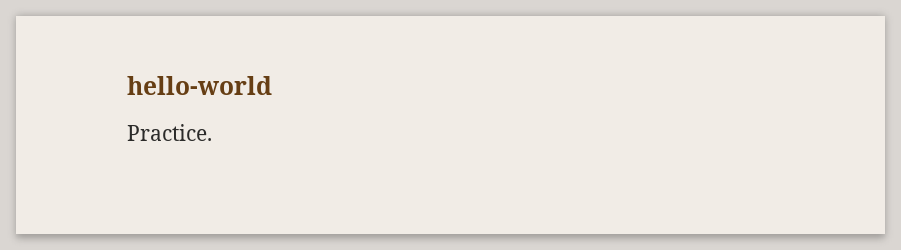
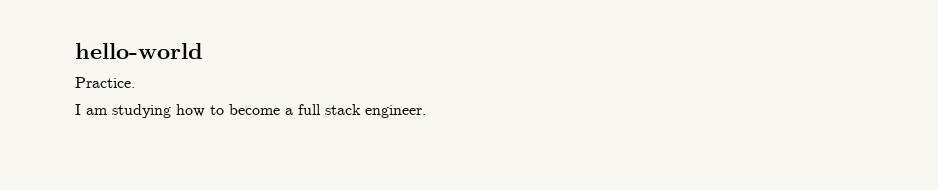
+ I am studying how to become a full stack engineer.

